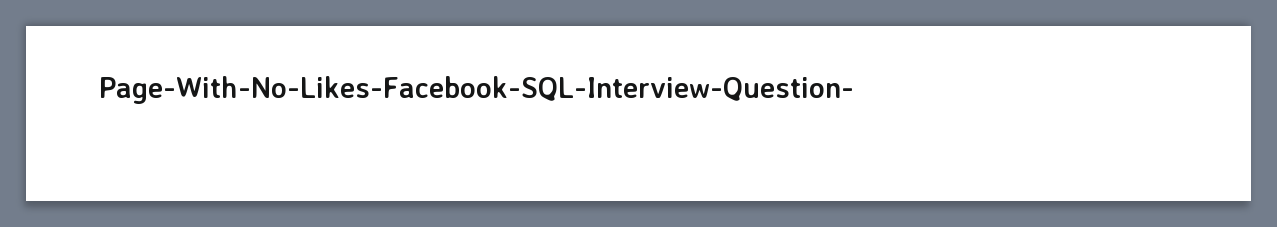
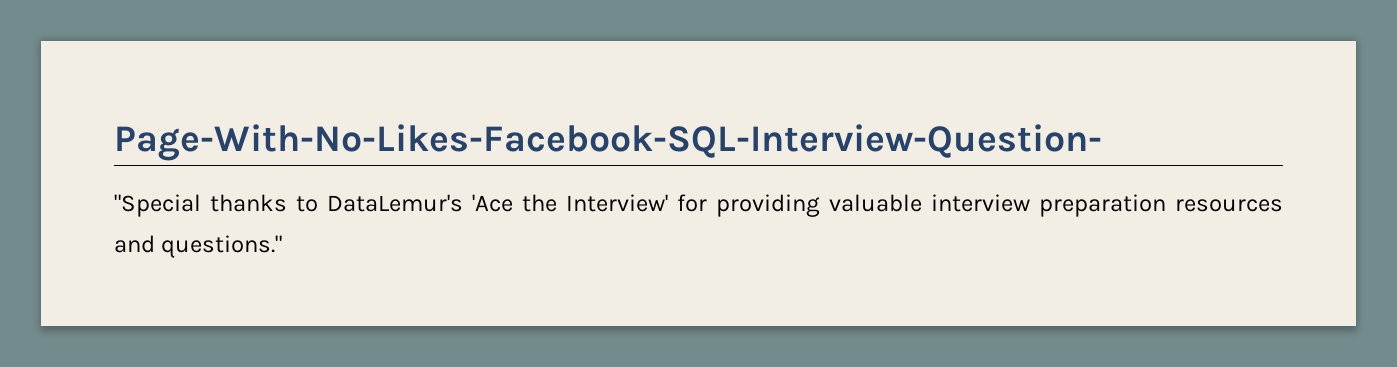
+ "Special thanks to DataLemur's 'Ace the Interview' for providing valuable interview preparation resources and questions."

